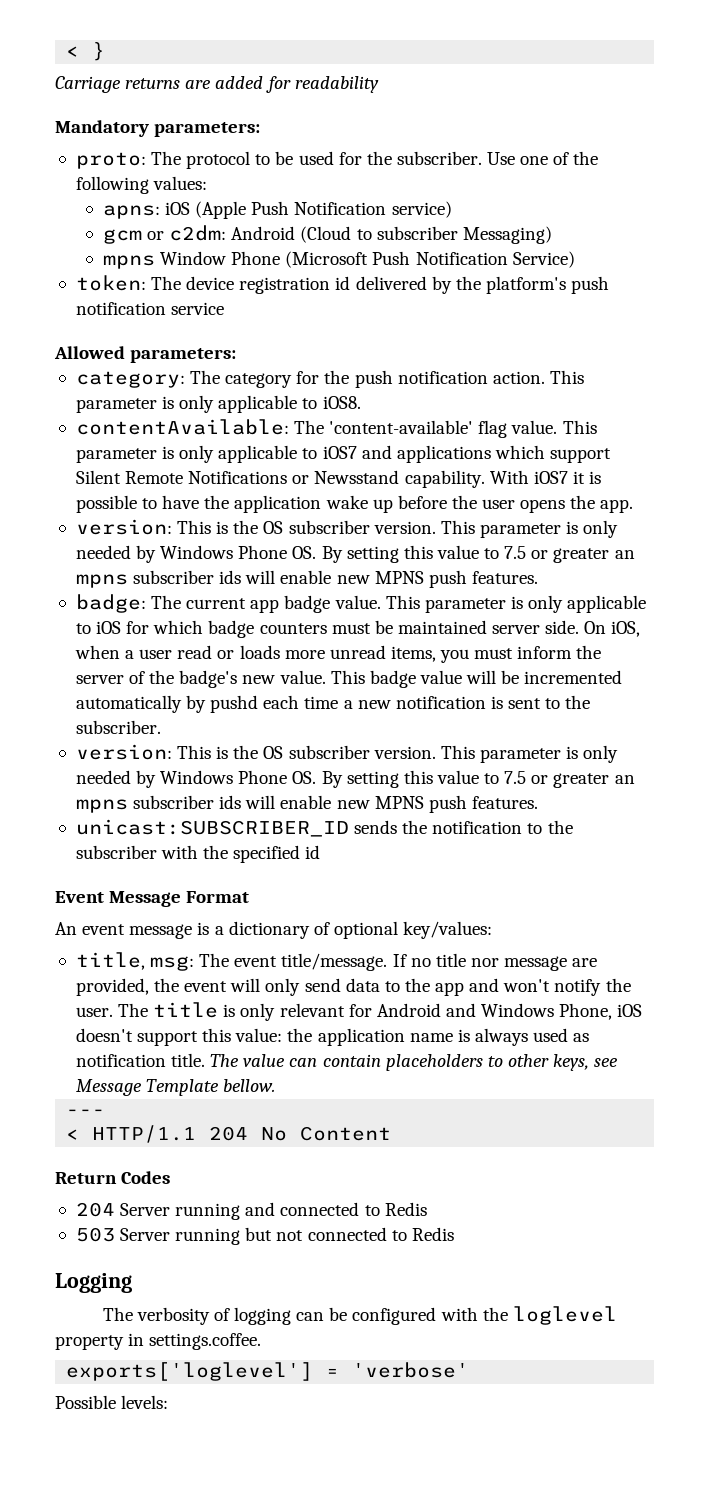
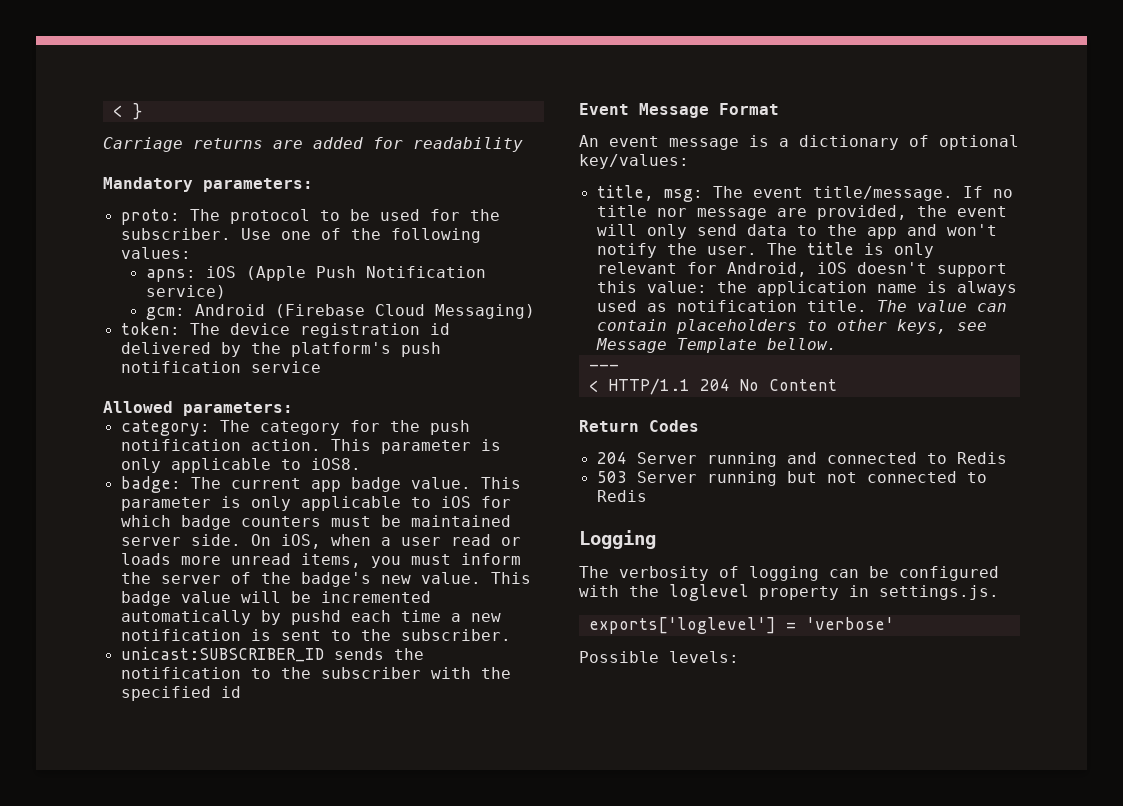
- gcm or c2dm: Android (Cloud to subscriber Messaging)
- mpns Window Phone (Microsoft Push Notification Service)
+ gcm: Android (Firebase Cloud Messaging)
- contentAvailable: The 'content-available' flag value. This parameter is only applicable to iOS7 and applications which support Silent Remote Notifications or Newsstand capability. With iOS7 it is possible to have the application wake up before the user opens the app.
- version: This is the OS subscriber version. This parameter is only needed by Windows Phone OS. By setting this value to 7.5 or greater an mpns subscriber ids will enable new MPNS push features.
  This badge value will be incremented automatically by pushd each time a new notification is sent to the subscriber.
- version: This is the OS subscriber version. This parameter is only needed by Windows Phone OS. By setting this value to 7.5 or greater an mpns subscriber ids will enable new MPNS push features.
- The title is only relevant for Android and Windows Phone, iOS doesn't support this value: the application name is always used as notification title.
+ The title is only relevant for Android, iOS doesn't support this value: the application name is always used as notification title.
- The verbosity of logging can be configured with the loglevel property in settings.coffee.
+ The verbosity of logging can be configured with the loglevel property in settings.js.

